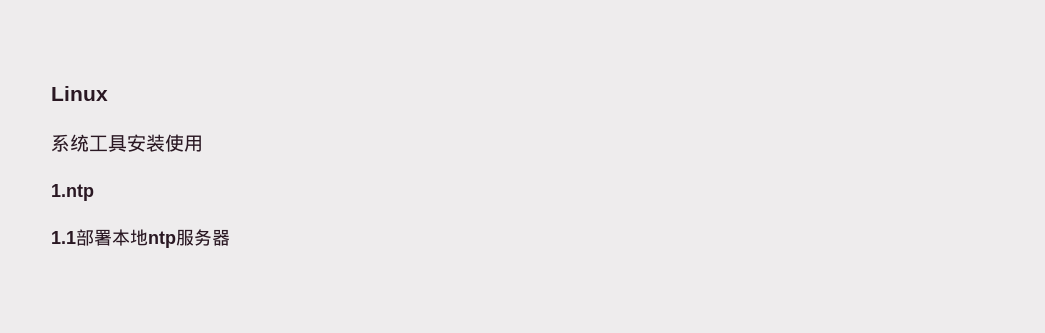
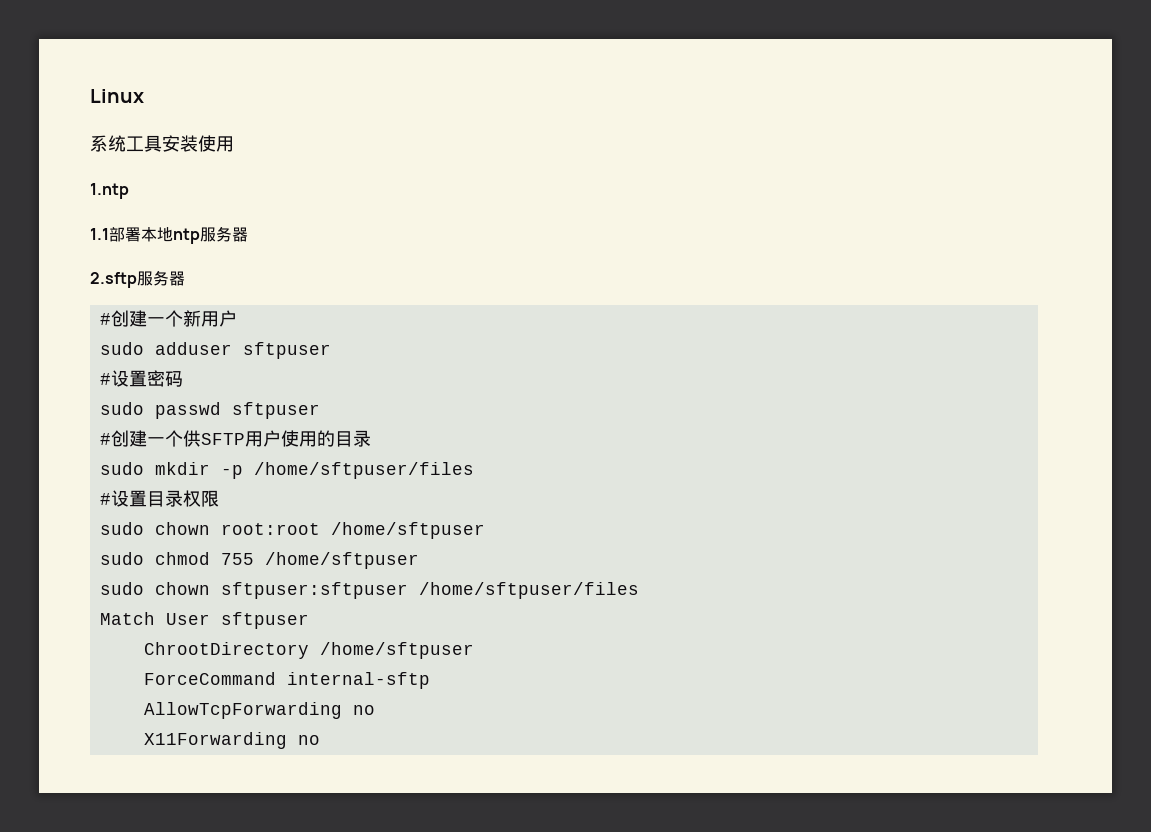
+ 2.sftp服务器
+ #创建一个新用户
+ sudo adduser sftpuser
+ #设置密码
+ sudo passwd sftpuser
+ #创建一个供SFTP用户使用的目录
+ sudo mkdir -p /home/sftpuser/files
+ #设置目录权限
+ sudo chown root:root /home/sftpuser
+ sudo chmod 755 /home/sftpuser
+ sudo chown sftpuser:sftpuser /home/sftpuser/files
+ Match User sftpuser
+ ChrootDirectory /home/sftpuser
+ ForceCommand internal-sftp
+ AllowTcpForwarding no
+ X11Forwarding no

